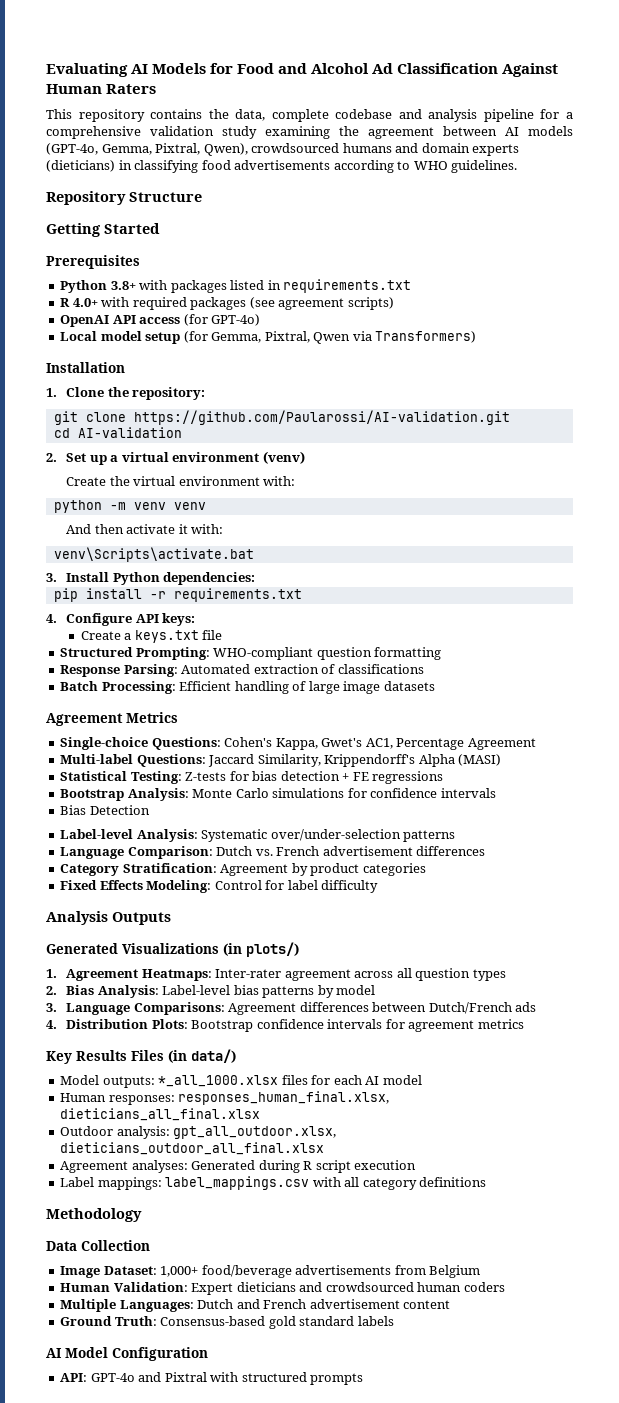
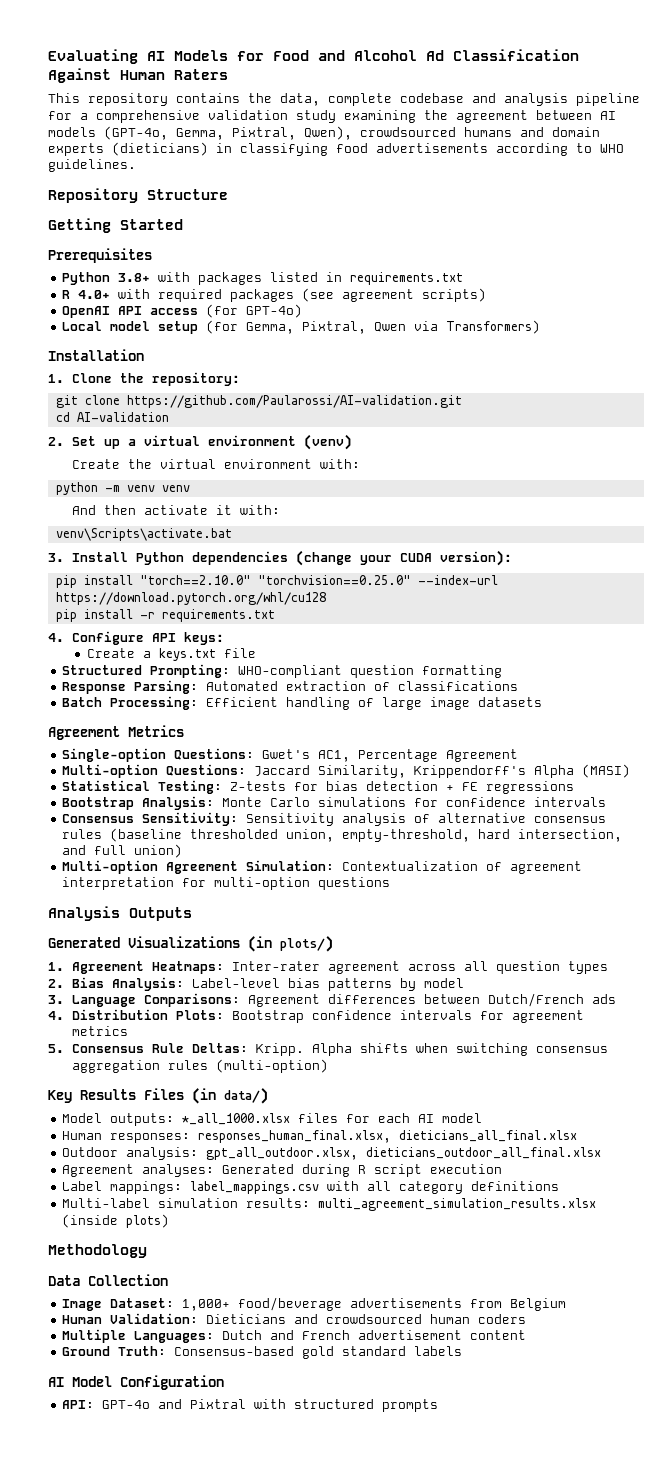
- 3. Install Python dependencies:
+ 3. Install Python dependencies (change your CUDA version):
+ pip install "torch==2.10.0" "torchvision==0.25.0" --index-url https://download.pytorch.org/whl/cu128
- Single-choice Questions: Cohen's Kappa, Gwet's AC1, Percentage Agreement
+ Single-option Questions: Gwet's AC1, Percentage Agreement
- Multi-label Questions: Jaccard Similarity, Krippendorff's Alpha (MASI)
+ Multi-option Questions: Jaccard Similarity, Krippendorff's Alpha (MASI)
- Bias Detection
- Label-level Analysis: Systematic over/under-selection patterns
- Language Comparison: Dutch vs. French advertisement differences
- Category Stratification: Agreement by product categories
- Fixed Effects Modeling: Control for label difficulty
+ Consensus Sensitivity: Sensitivity analysis of alternative consensus rules (baseline thresholded union, empty-threshold, hard intersection, and full union)
+ Multi-option Agreement Simulation: Contextualization of agreement interpretation for multi-option questions
+ 5. Consensus Rule Deltas: Kripp. Alpha shifts when switching consensus aggregation rules (multi-option)
+ Multi-label simulation results: multi_agreement_simulation_results.xlsx (inside plots)
- Human Validation: Expert dieticians and crowdsourced human coders
+ Human Validation: Dieticians and crowdsourced human coders

